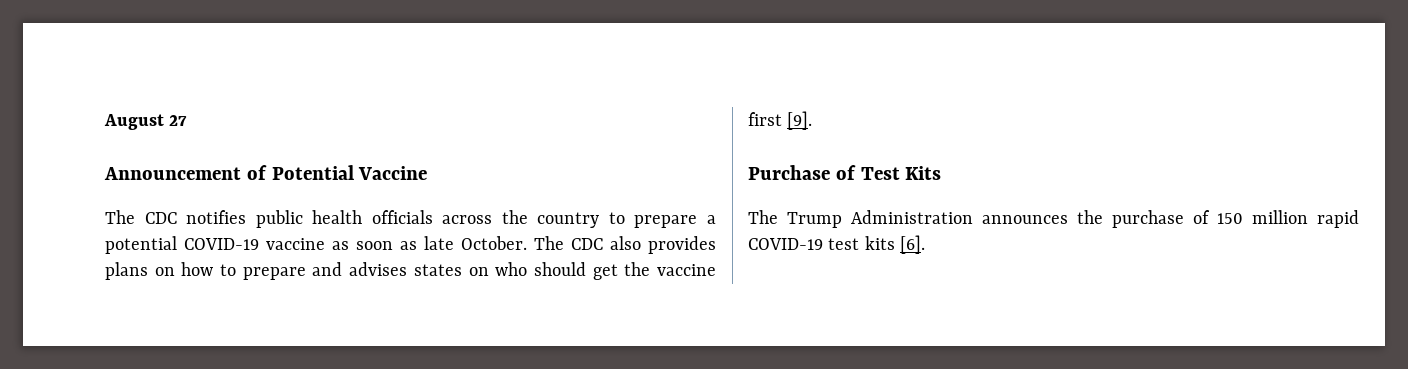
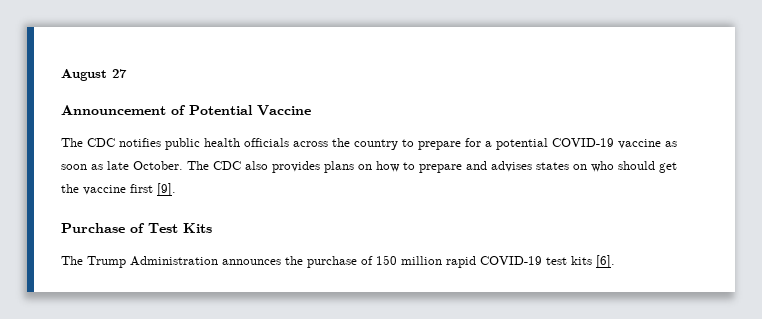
- The CDC notifies public health officials across the country to prepare a potential COVID-19 vaccine as soon as late October.
+ The CDC notifies public health officials across the country to prepare for a potential COVID-19 vaccine as soon as late October.

